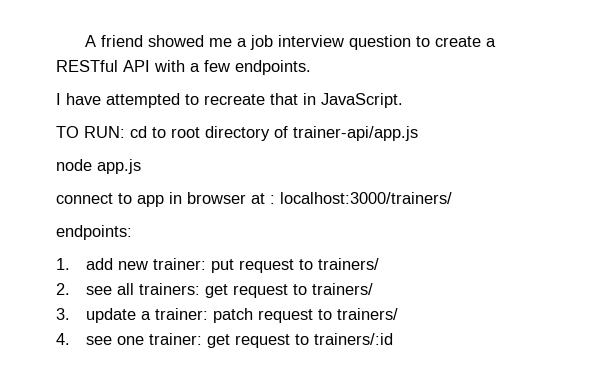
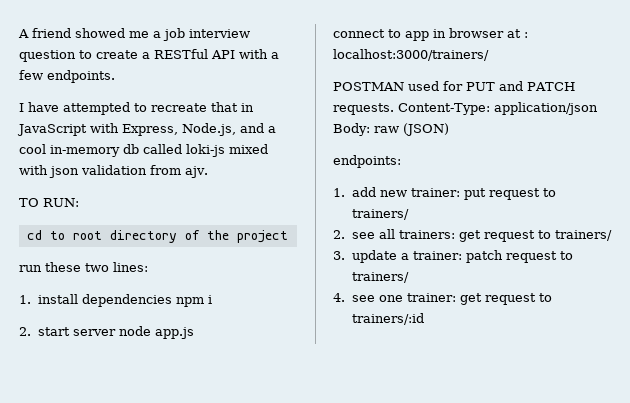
- I have attempted to recreate that in JavaScript.
+ I have attempted to recreate that in JavaScript with Express, Node.js, and a cool in-memory db called loki-js mixed with json validation from ajv.
- TO RUN: cd to root directory of trainer-api/app.js
- node app.js
+ TO RUN:
+ cd to root directory of the project
+ run these two lines:
+ 1. install dependencies npm i
+ 2. start server node app.js
+ POSTMAN used for PUT and PATCH requests. Content-Type: application/json Body: raw (JSON)

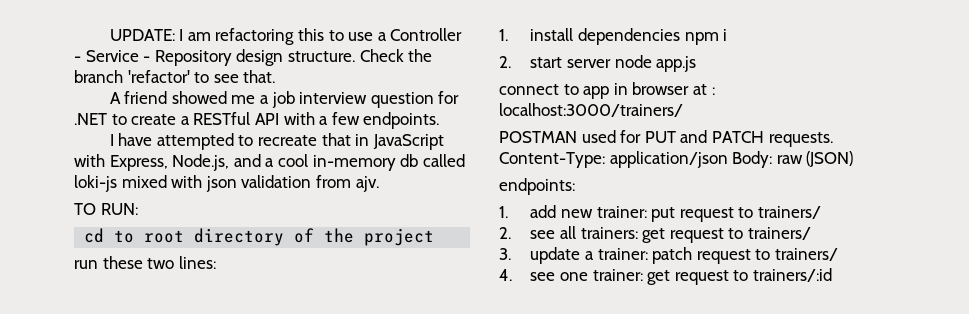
+ UPDATE: I am refactoring this to use a Controller - Service - Repository design structure. Check the branch 'refactor' to see that.
- A friend showed me a job interview question to create a RESTful API with a few endpoints.
+ A friend showed me a job interview question for .NET to create a RESTful API with a few endpoints.

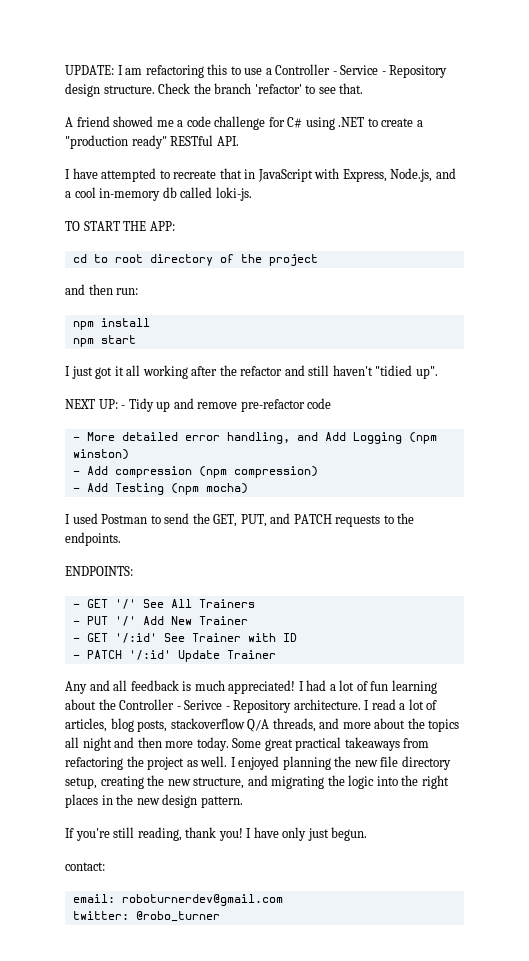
- A friend showed me a job interview question for .NET to create a RESTful API with a few endpoints.
+ A friend showed me a code challenge for C# using .NET to create a "production ready" RESTful API.
- I have attempted to recreate that in JavaScript with Express, Node.js, and a cool in-memory db called loki-js mixed with json validation from ajv.
- TO RUN:
+ I have attempted to recreate that in JavaScript with Express, Node.js, and a cool in-memory db called loki-js.
+ TO START THE APP:
- run these two lines:
- 1. install dependencies npm i
- 2. start server node app.js
- connect to app in browser at : localhost:3000/trainers/
- POSTMAN used for PUT and PATCH requests. Content-Type: application/json Body: raw (JSON)
- endpoints:
- 1. add new trainer: put request to trainers/
- 2. see all trainers: get request to trainers/
- 3. update a trainer: patch request to trainers/
- 4. see one trainer: get request to trainers/:id
+ and then run:
+ npm install
+ npm start
+ I just got it all working after the refactor and still haven't "tidied up".
+ NEXT UP: - Tidy up and remove pre-refactor code
+ - More detailed error handling, and Add Logging (npm winston)
+ - Add compression (npm compression)
+ - Add Testing (npm mocha)
+ I used Postman to send the GET, PUT, and PATCH requests to the endpoints.
+ ENDPOINTS:
+ - GET '/' See All Trainers
+ - PUT '/' Add New Trainer
+ - GET '/:id' See Trainer with ID
+ - PATCH '/:id' Update Trainer
+ Any and all feedback is much appreciated! I had a lot of fun learning about the Controller - Serivce - Repository architecture. I read a lot of articles, blog posts, stackoverflow Q/A threads, and more about the topics all night and then more today. Some great practical takeaways from refactoring the project as well. I enjoyed planning the new file directory setup, creating the new structure, and migrating the logic into the right places in the new design pattern.
+ If you're still reading, thank you! I have only just begun.
+ contact:
+ email: roboturnerdev@gmail.com
+ twitter: @robo_turner

